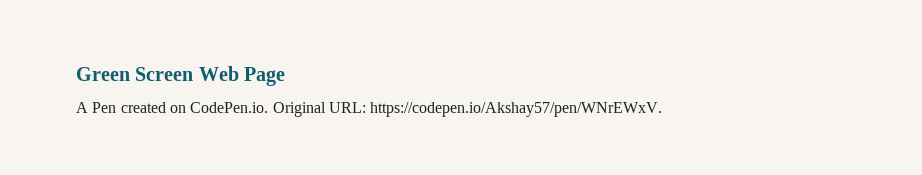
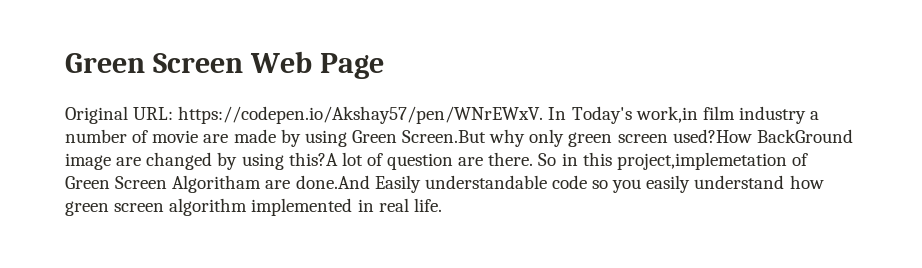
- A Pen created on CodePen.io. Original URL: https://codepen.io/Akshay57/pen/WNrEWxV.
+ Original URL: https://codepen.io/Akshay57/pen/WNrEWxV. In Today's work,in film industry a number of movie are made by using Green Screen.But why only green screen used?How BackGround image are changed by using this?A lot of question are there. So in this project,implemetation of Green Screen Algoritham are done.And Easily understandable code so you easily understand how green screen algorithm implemented in real life.

